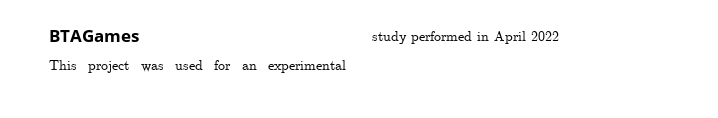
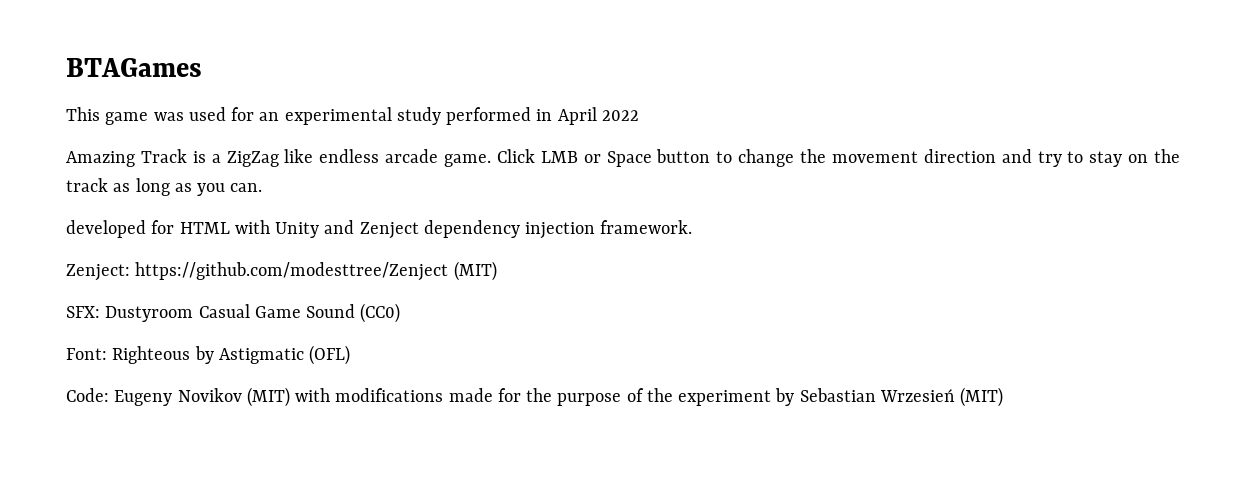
- This project was used for an experimental study performed in April 2022
+ This game was used for an experimental study performed in April 2022
+ Amazing Track is a ZigZag like endless arcade game. Click LMB or Space button to change the movement direction and try to stay on the track as long as you can.
+ developed for HTML with Unity and Zenject dependency injection framework.
+ Zenject: https://github.com/modesttree/Zenject (MIT)
+ SFX: Dustyroom Casual Game Sound (CC0)
+ Font: Righteous by Astigmatic (OFL)
+ Code: Eugeny Novikov (MIT) with modifications made for the purpose of the experiment by Sebastian Wrzesień (MIT)

